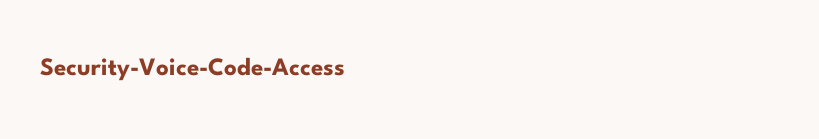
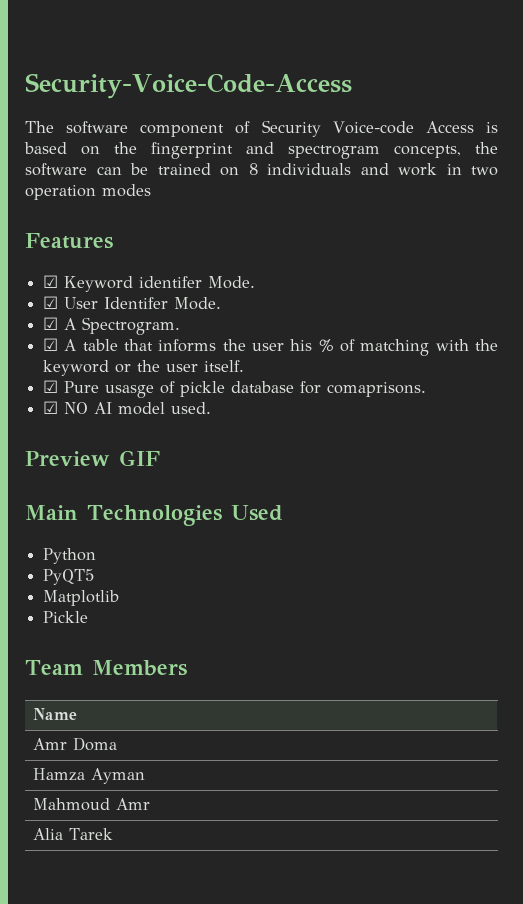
+ The software component of Security Voice-code Access is based on the fingerprint and spectrogram concepts, the software can be trained on 8 individuals and work in two operation modes
+ Features
+ ☑ Keyword identifer Mode.
+ ☑ User Identifer Mode.
+ ☑ A Spectrogram.
+ ☑ A table that informs the user his % of matching with the keyword or the user itself.
+ ☑ Pure usasge of pickle database for comaprisons.
+ ☑ NO AI model used.
+ Preview GIF
+ Main Technologies Used
+ Python
+ PyQT5
+ Matplotlib
+ Pickle
+ Team Members
+ Name
+ Amr Doma
+ Hamza Ayman
+ Mahmoud Amr
+ Alia Tarek

